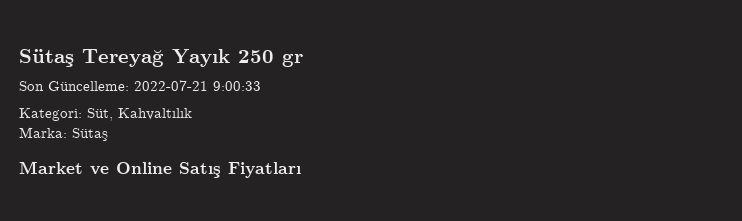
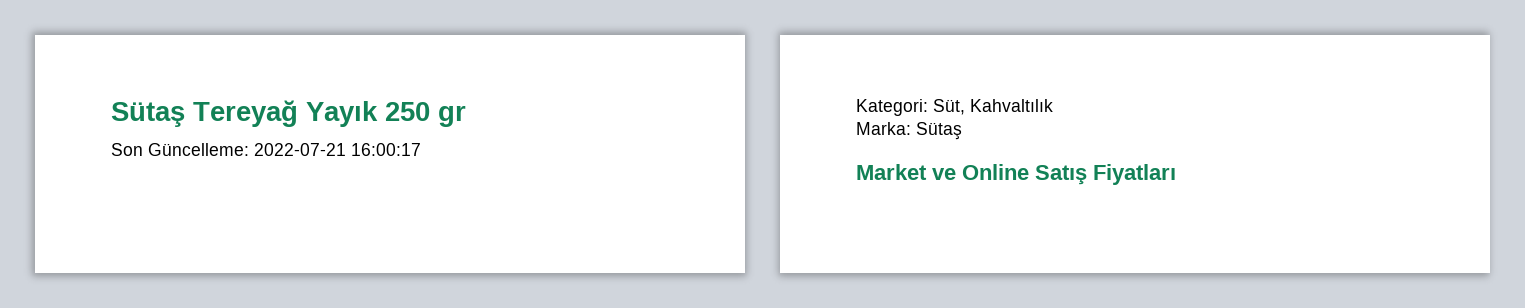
- Son Güncelleme: 2022-07-21 9:00:33
+ Son Güncelleme: 2022-07-21 16:00:17

